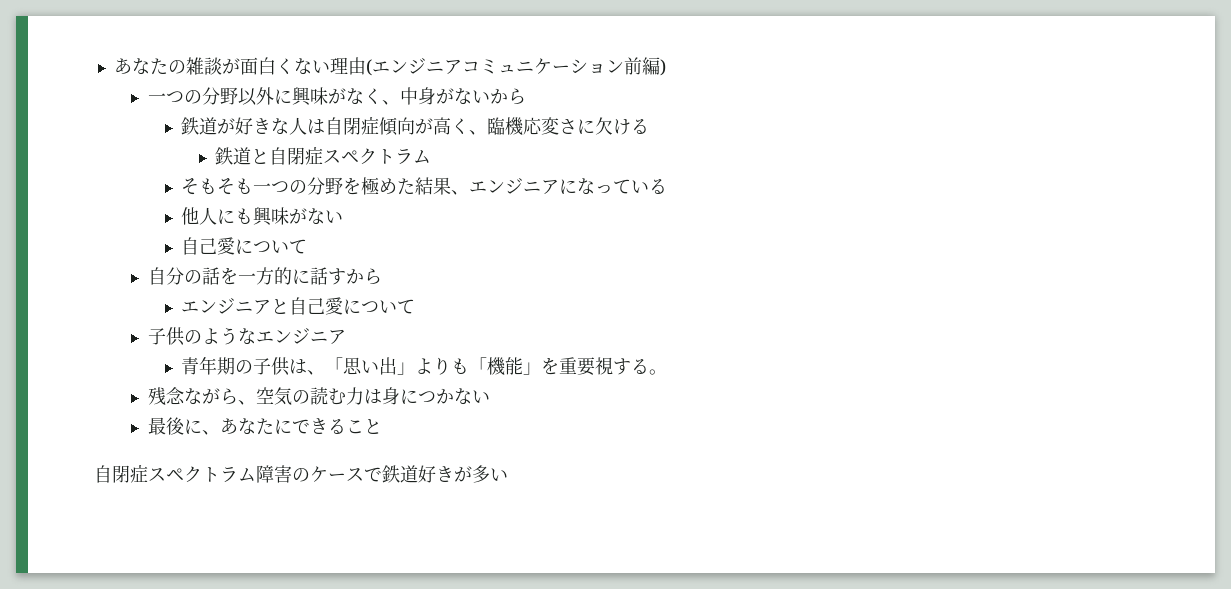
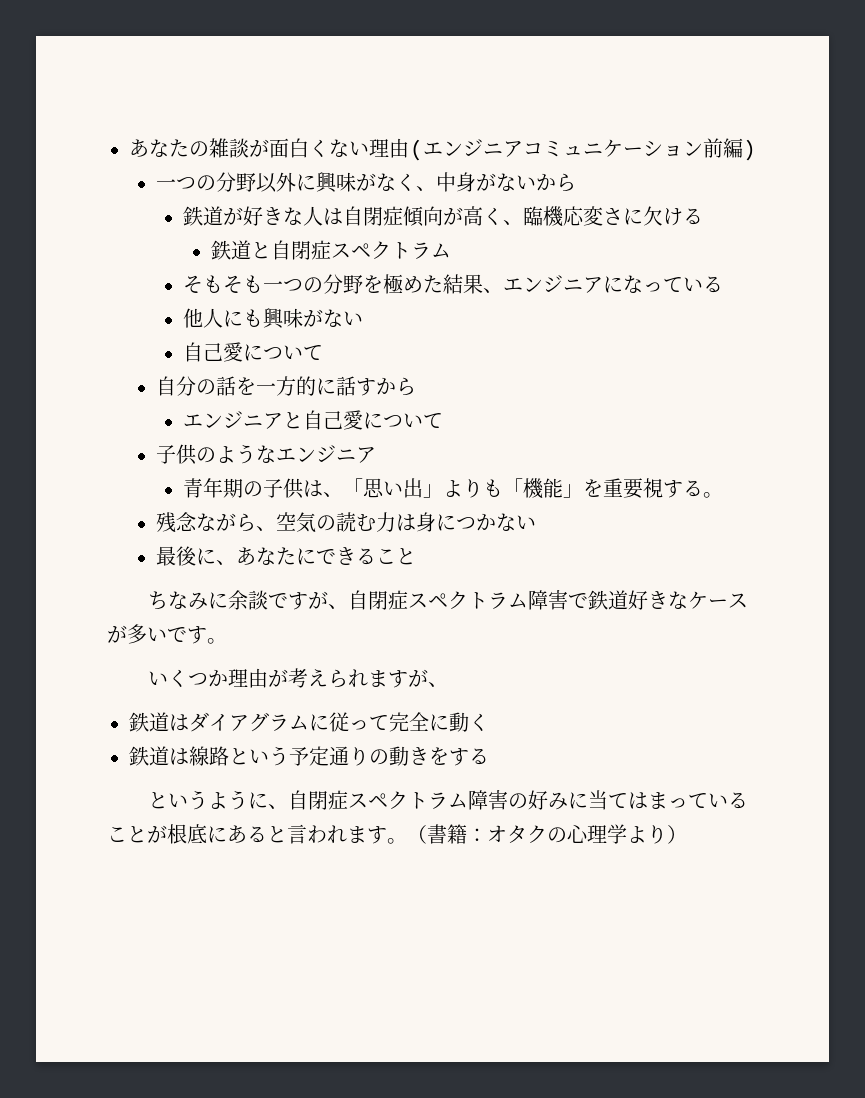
- 自閉症スペクトラム障害のケースで鉄道好きが多い
+ ちなみに余談ですが、自閉症スペクトラム障害で鉄道好きなケースが多いです。
+ いくつか理由が考えられますが、
+ 鉄道はダイアグラムに従って完全に動く
+ 鉄道は線路という予定通りの動きをする
+ というように、自閉症スペクトラム障害の好みに当てはまっていることが根底にあると言われます。（書籍：オタクの心理学より）

